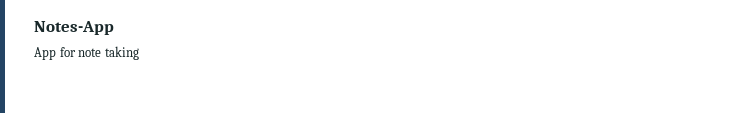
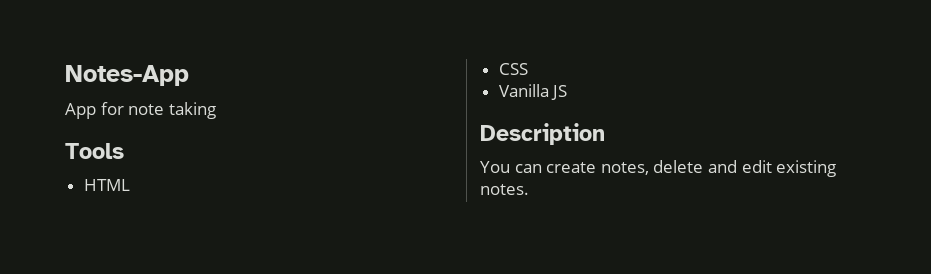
+ Tools
+ HTML
+ CSS
+ Vanilla JS
+ Description
+ You can create notes, delete and edit existing notes.

